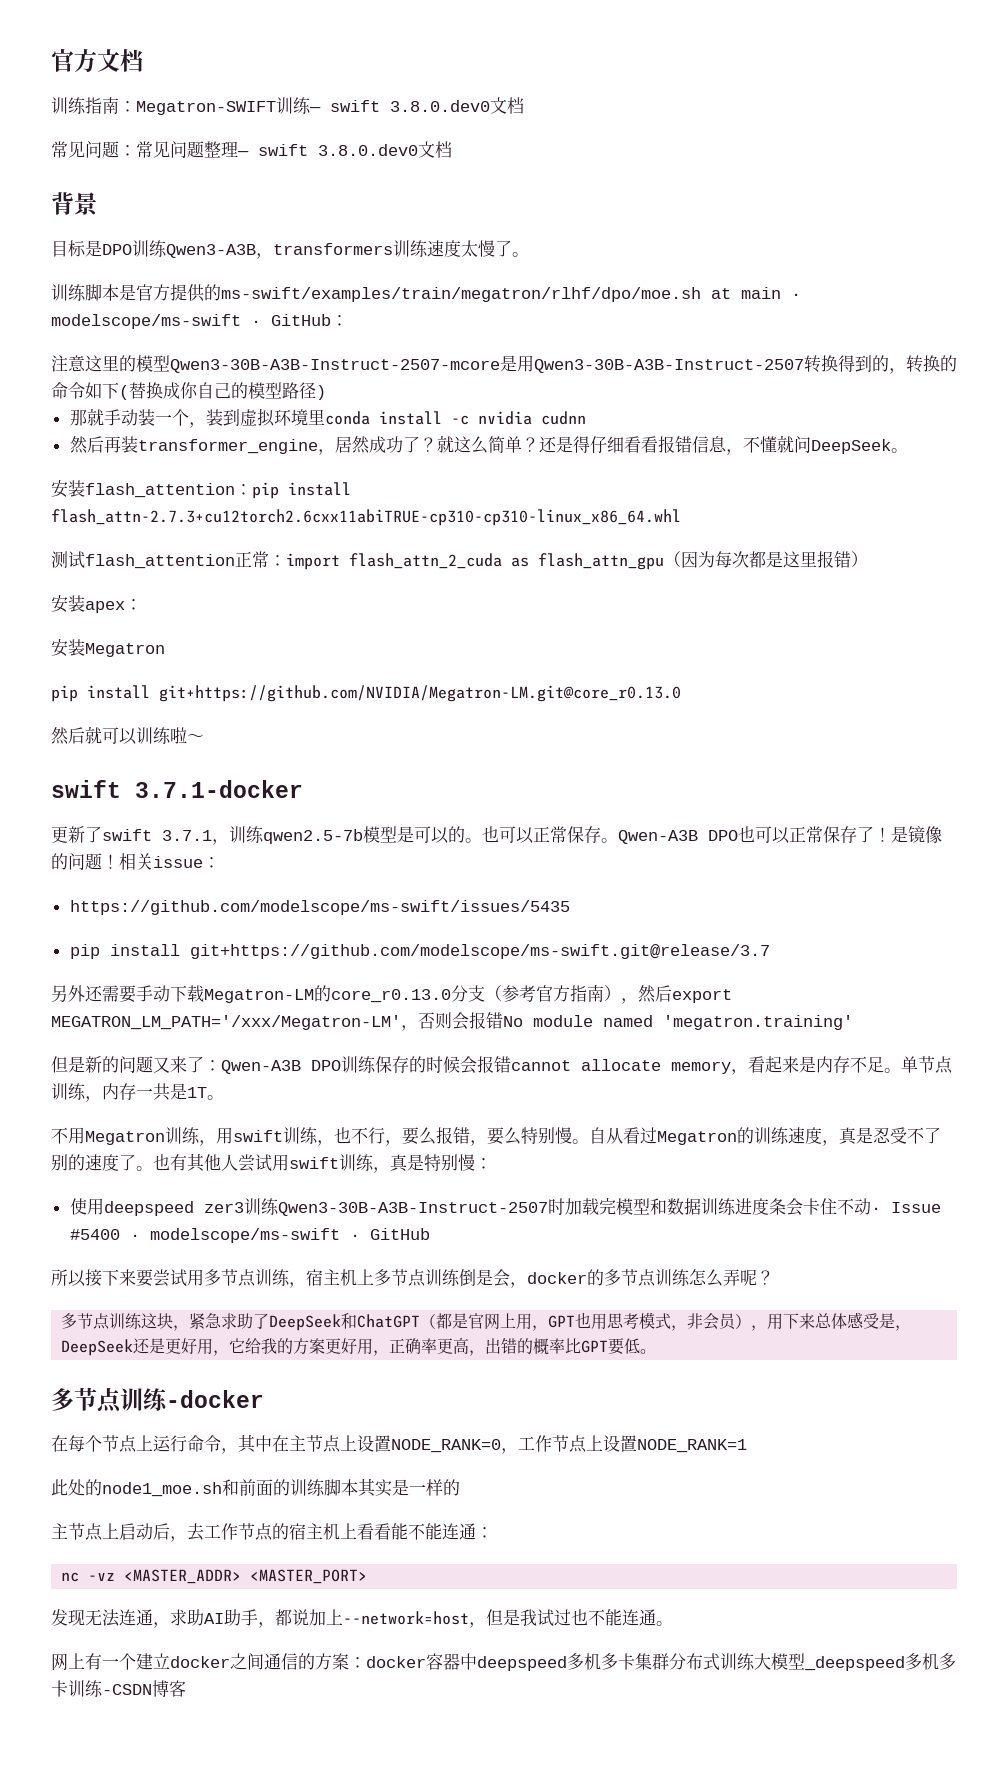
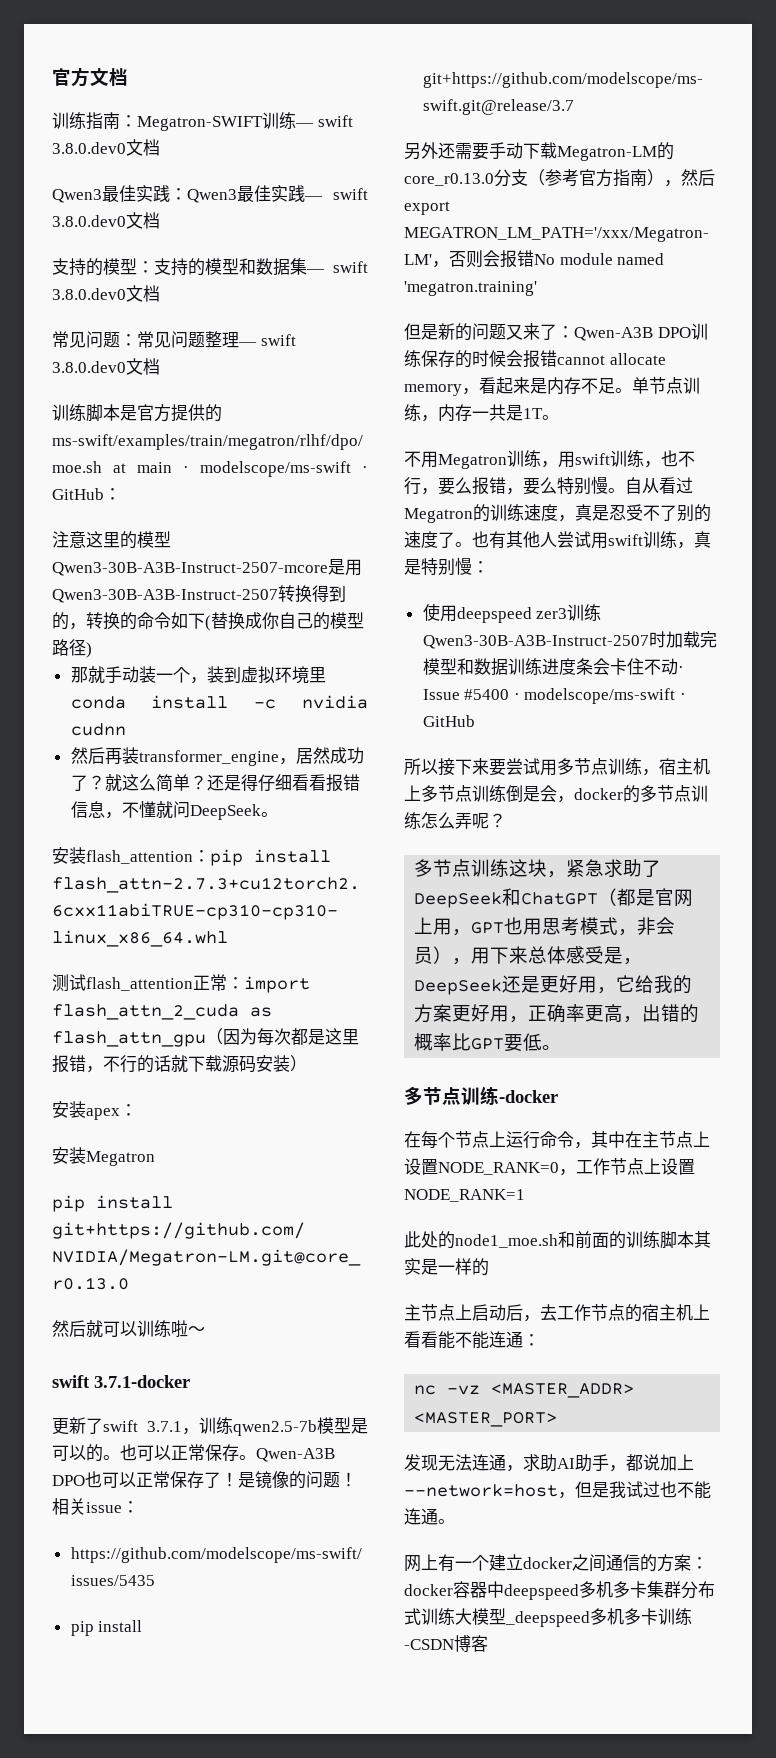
+ Qwen3最佳实践：Qwen3最佳实践— swift 3.8.0.dev0文档
+ 支持的模型：支持的模型和数据集— swift 3.8.0.dev0文档
- 背景
- 目标是DPO训练Qwen3-A3B，transformers训练速度太慢了。
- 测试flash_attention正常：import flash_attn_2_cuda as flash_attn_gpu（因为每次都是这里报错）
+ 测试flash_attention正常：import flash_attn_2_cuda as flash_attn_gpu（因为每次都是这里报错，不行的话就下载源码安装）

